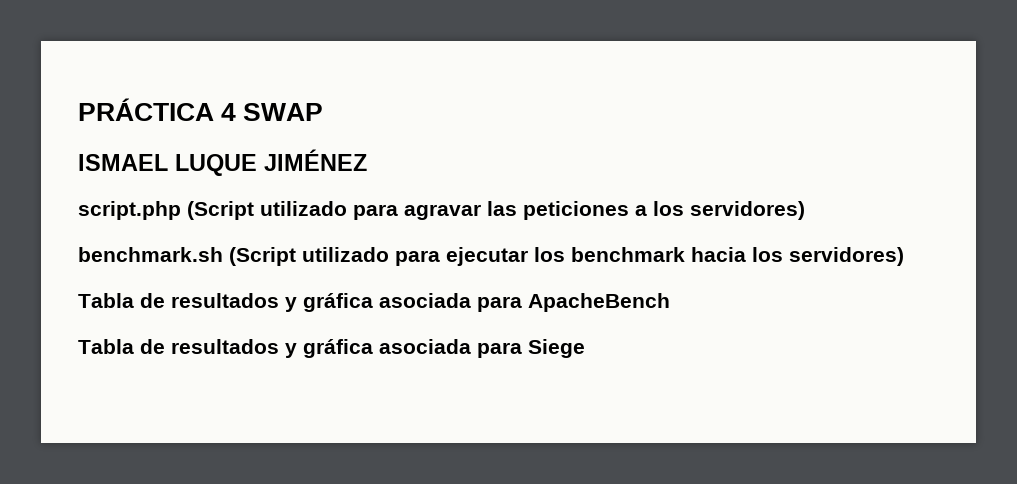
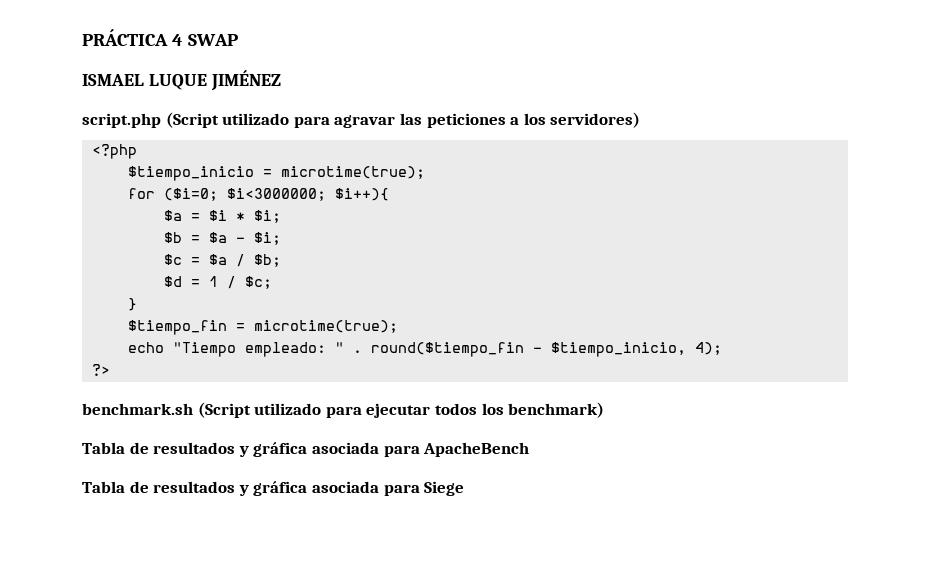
+ <?php
+ $tiempo_inicio = microtime(true);
+ for ($i=0; $i<3000000; $i++){
+ $a = $i * $i;
+ $b = $a - $i;
+ $c = $a / $b;
+ $d = 1 / $c;
+ }
+ $tiempo_fin = microtime(true);
+ echo "Tiempo empleado: " . round($tiempo_fin - $tiempo_inicio, 4);
+ ?>
- benchmark.sh (Script utilizado para ejecutar los benchmark hacia los servidores)
+ benchmark.sh (Script utilizado para ejecutar todos los benchmark)

